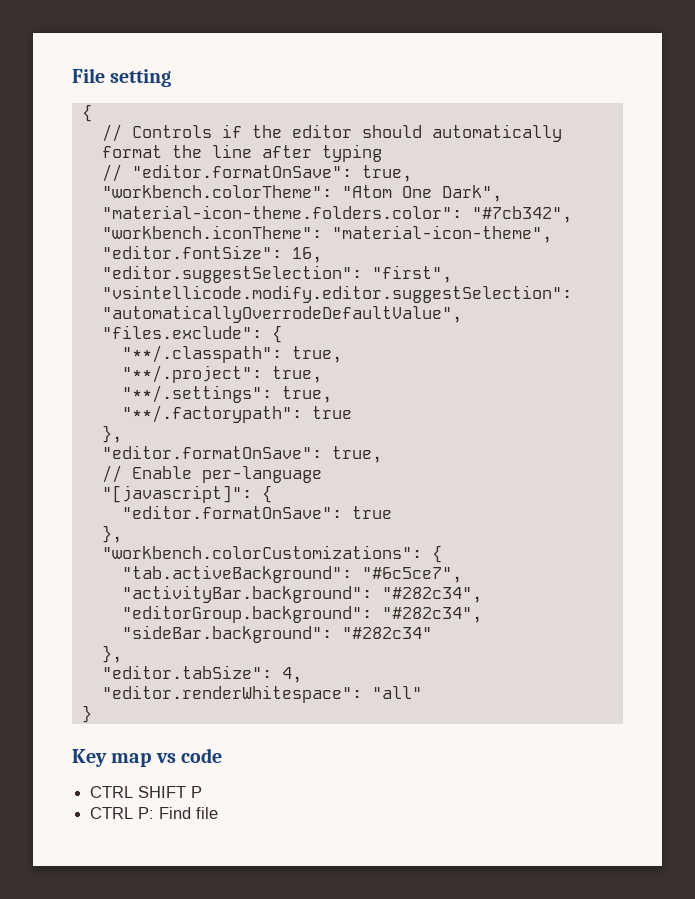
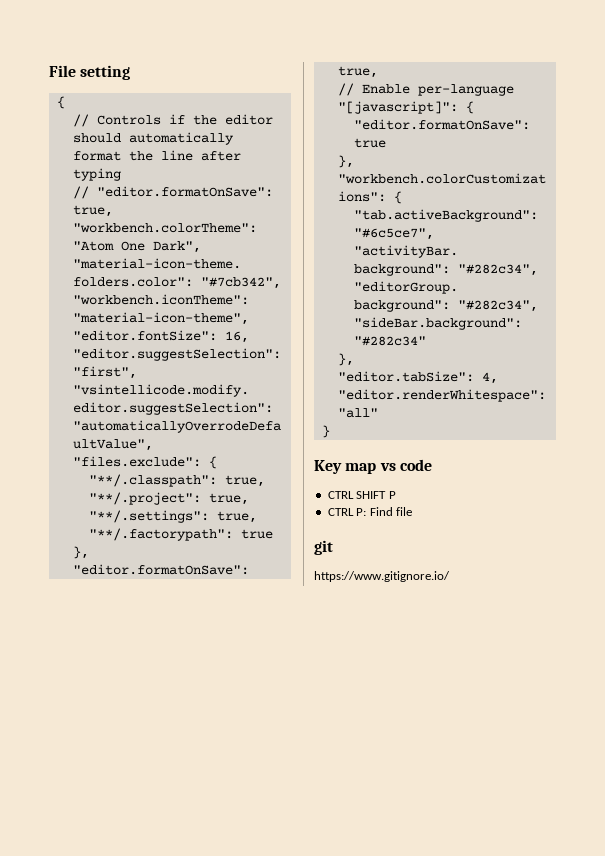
+ git
+ https://www.gitignore.io/

